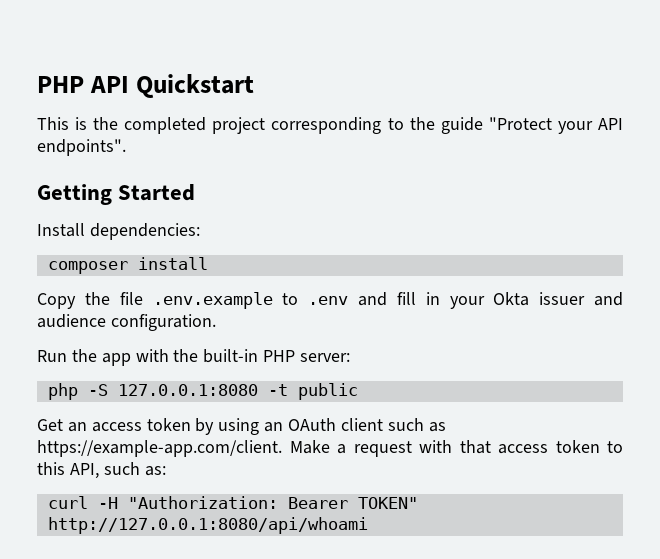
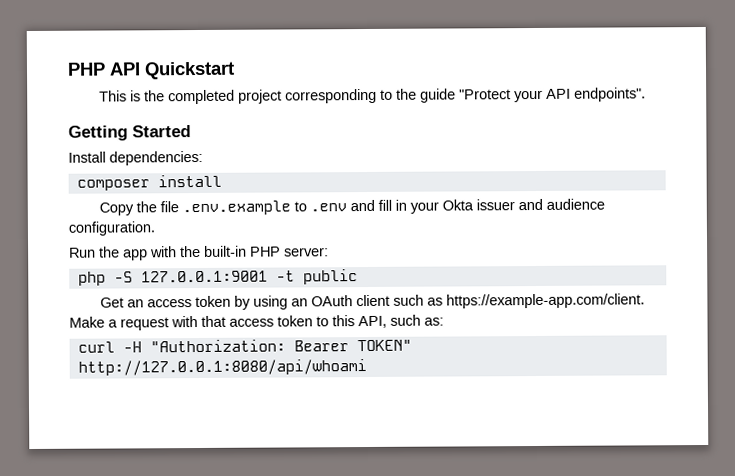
- php -S 127.0.0.1:8080 -t public
+ php -S 127.0.0.1:9001 -t public

